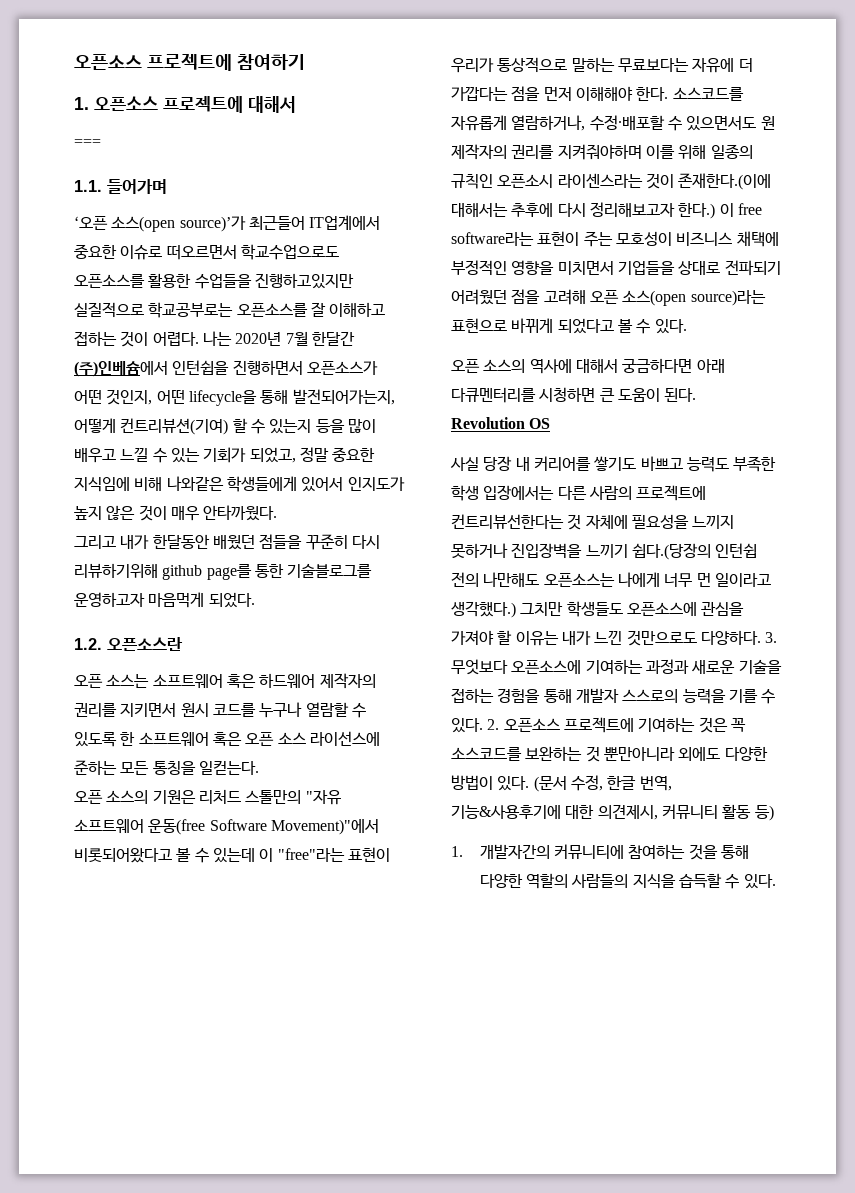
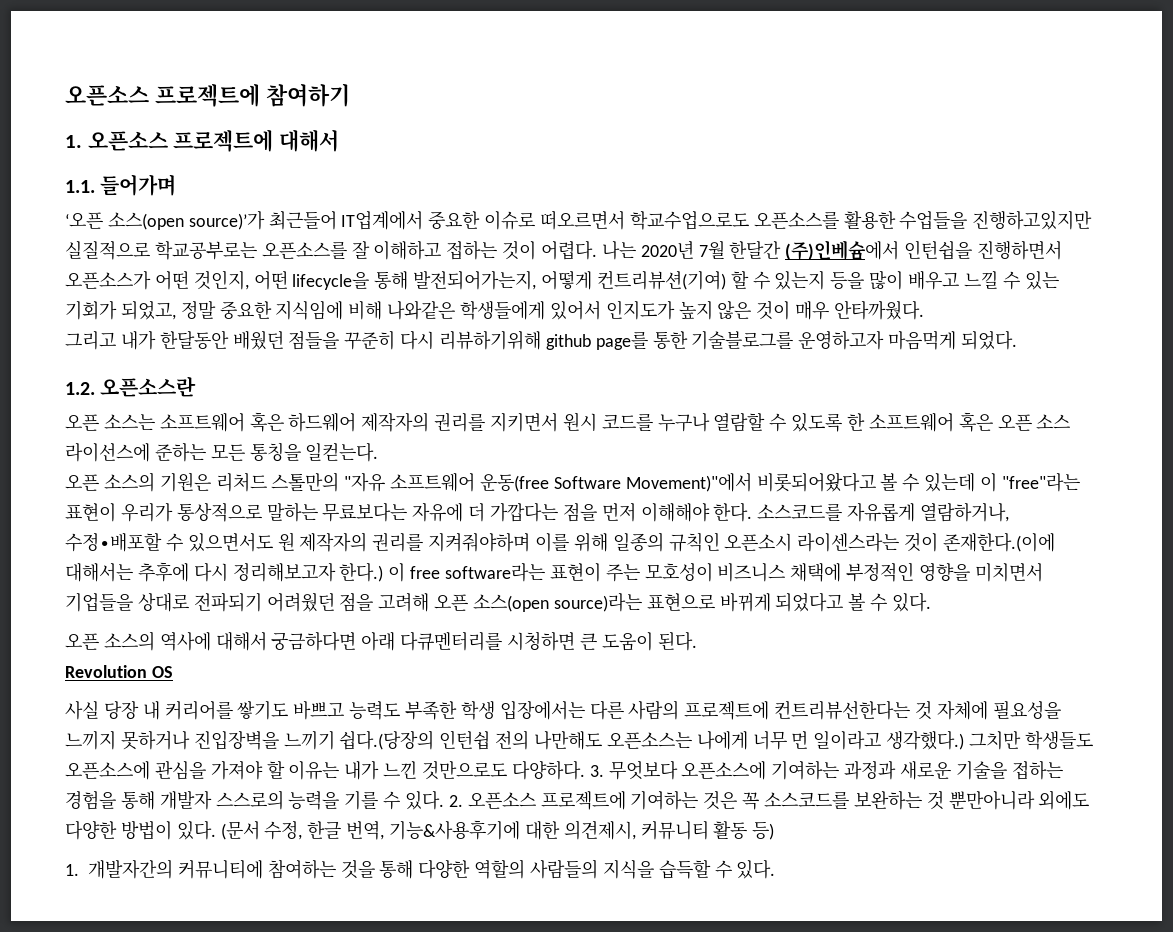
- ===

